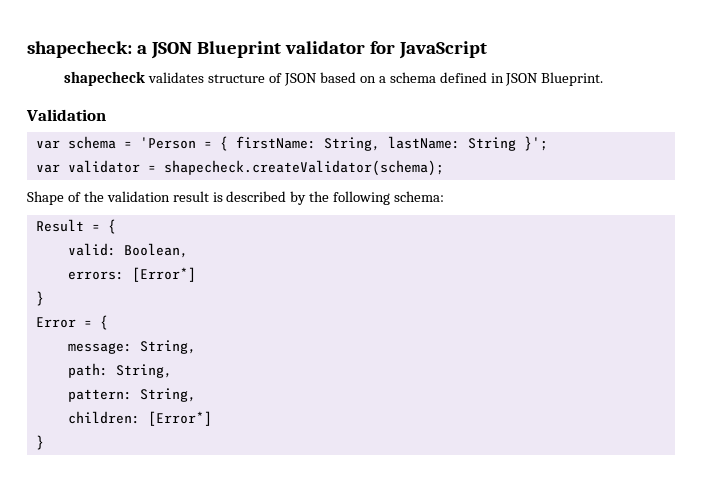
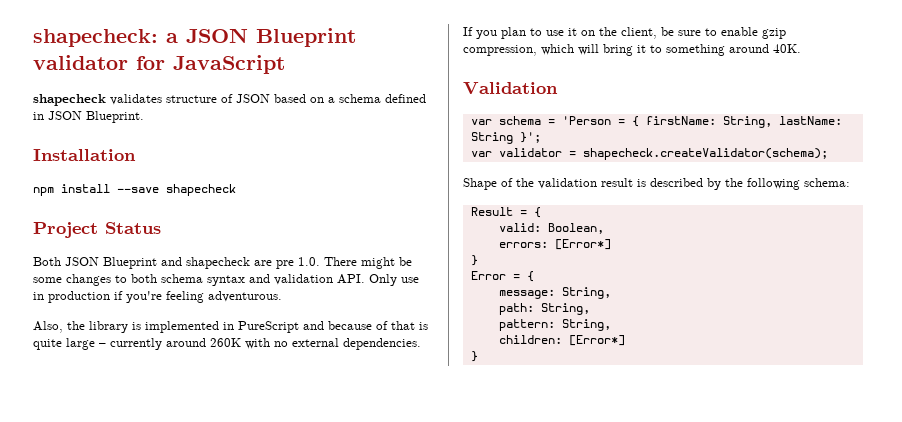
+ Installation
+ npm install --save shapecheck
+ Project Status
+ Both JSON Blueprint and shapecheck are pre 1.0. There might be some changes to both schema syntax and validation API. Only use in production if you're feeling adventurous.
+ Also, the library is implemented in PureScript and because of that is quite large – currently around 260K with no external dependencies. If you plan to use it on the client, be sure to enable gzip compression, which will bring it to something around 40K.

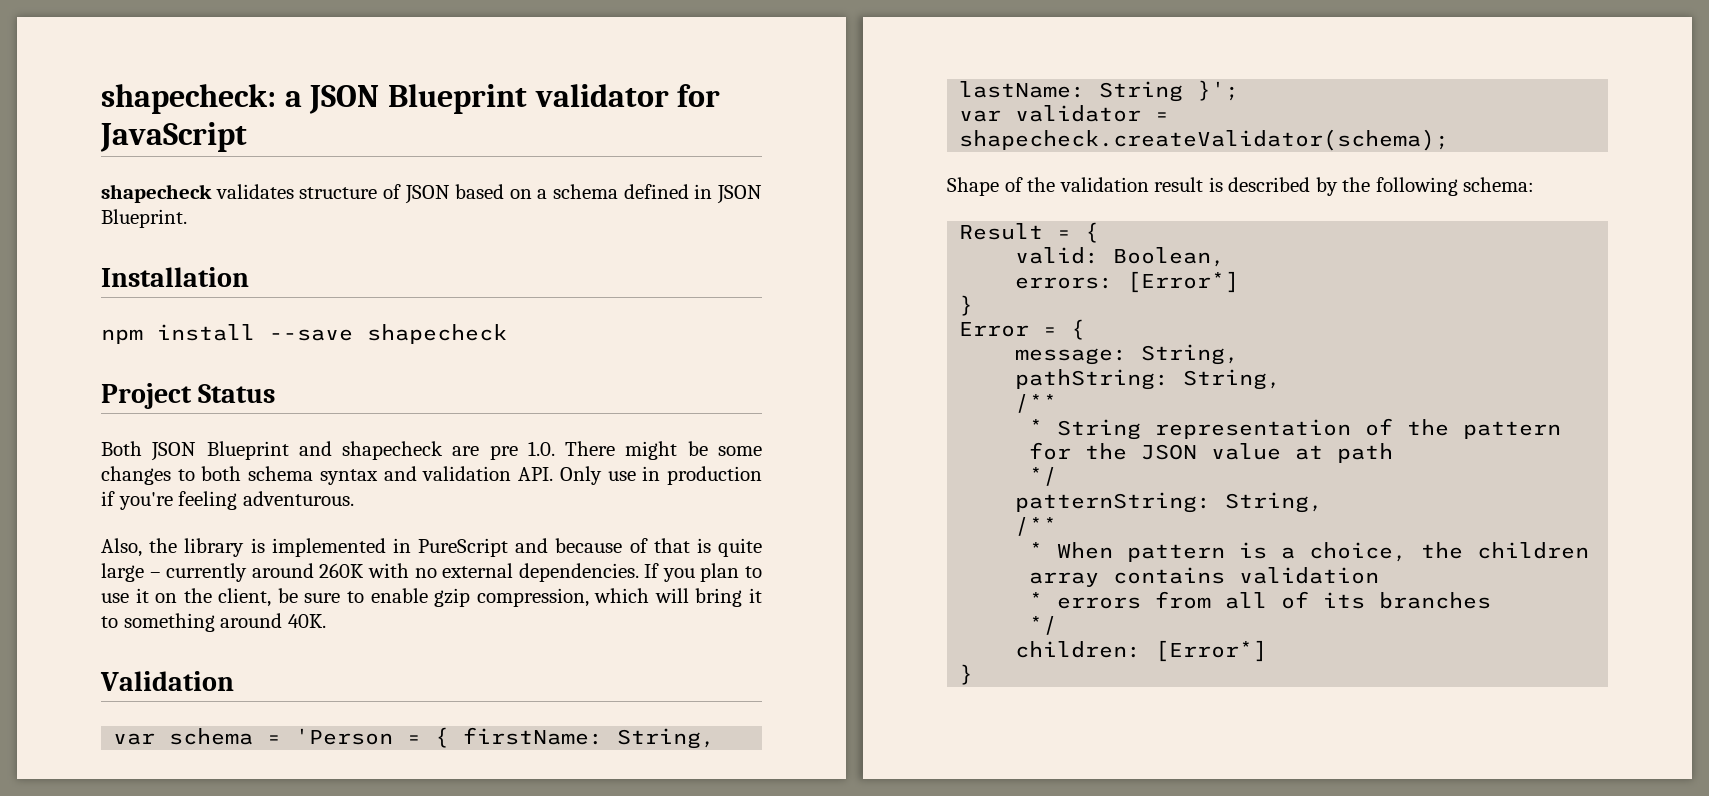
- path: String,
- pattern: String,
+ pathString: String,
+ /**
+ * String representation of the pattern for the JSON value at path
+ */
+ patternString: String,
+ /**
+ * When pattern is a choice, the children array contains validation
+ * errors from all of its branches
+ */

